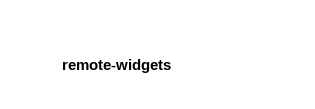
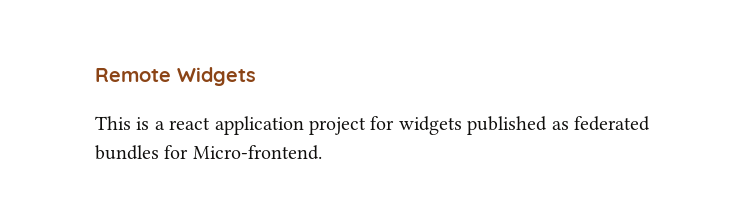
- remote-widgets
+ Remote Widgets
+ This is a react application project for widgets published as federated bundles for Micro-frontend.

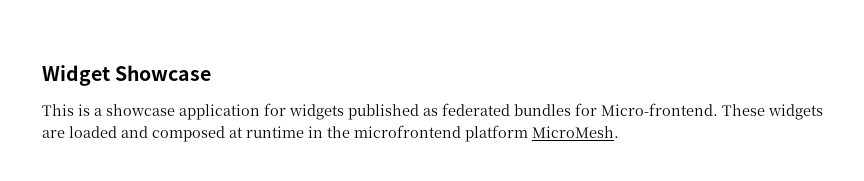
- Remote Widgets
+ Widget Showcase
- This is a react application project for widgets published as federated bundles for Micro-frontend.
+ This is a showcase application for widgets published as federated bundles for Micro-frontend.
+ These widgets are loaded and composed at runtime in the microfrontend platform MicroMesh.

